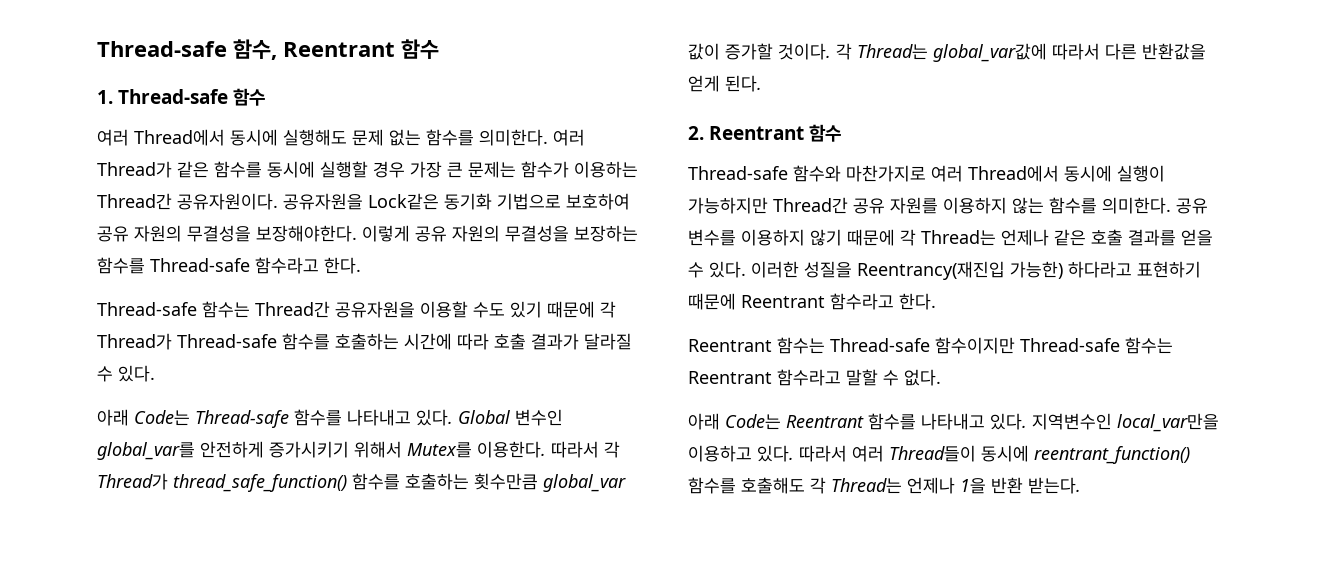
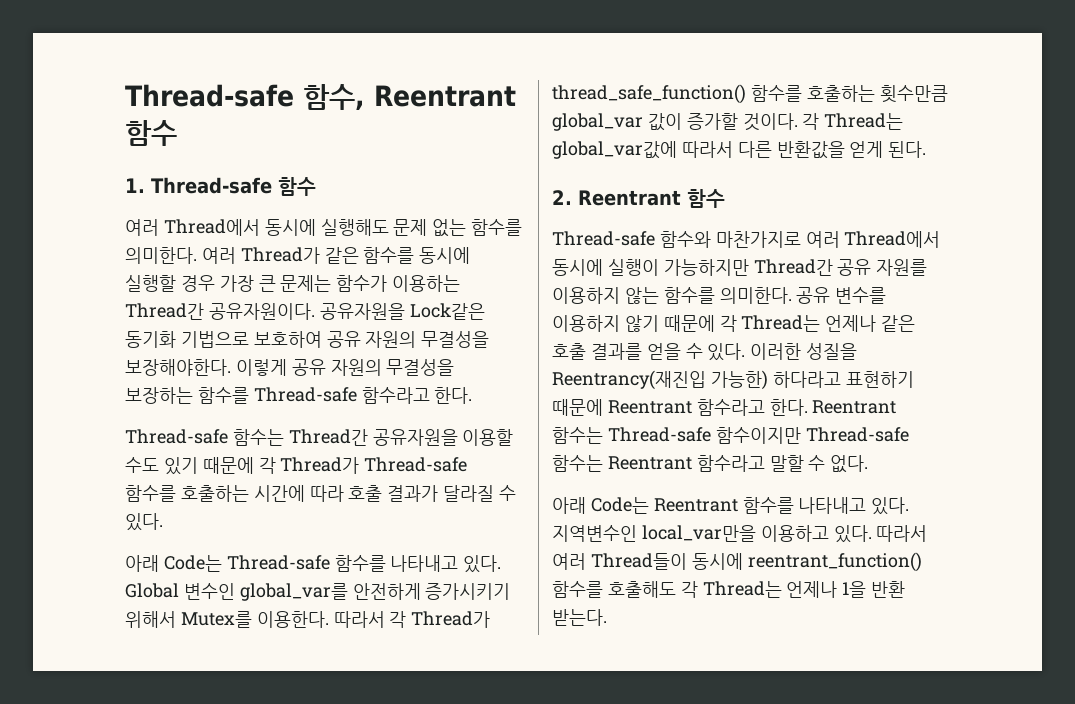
- 이러한 성질을 Reentrancy(재진입 가능한) 하다라고 표현하기 때문에 Reentrant 함수라고 한다.
- Reentrant 함수는 Thread-safe 함수이지만 Thread-safe 함수는 Reentrant 함수라고 말할 수 없다.
+ 이러한 성질을 Reentrancy(재진입 가능한) 하다라고 표현하기 때문에 Reentrant 함수라고 한다. Reentrant 함수는 Thread-safe 함수이지만 Thread-safe 함수는 Reentrant 함수라고 말할 수 없다.

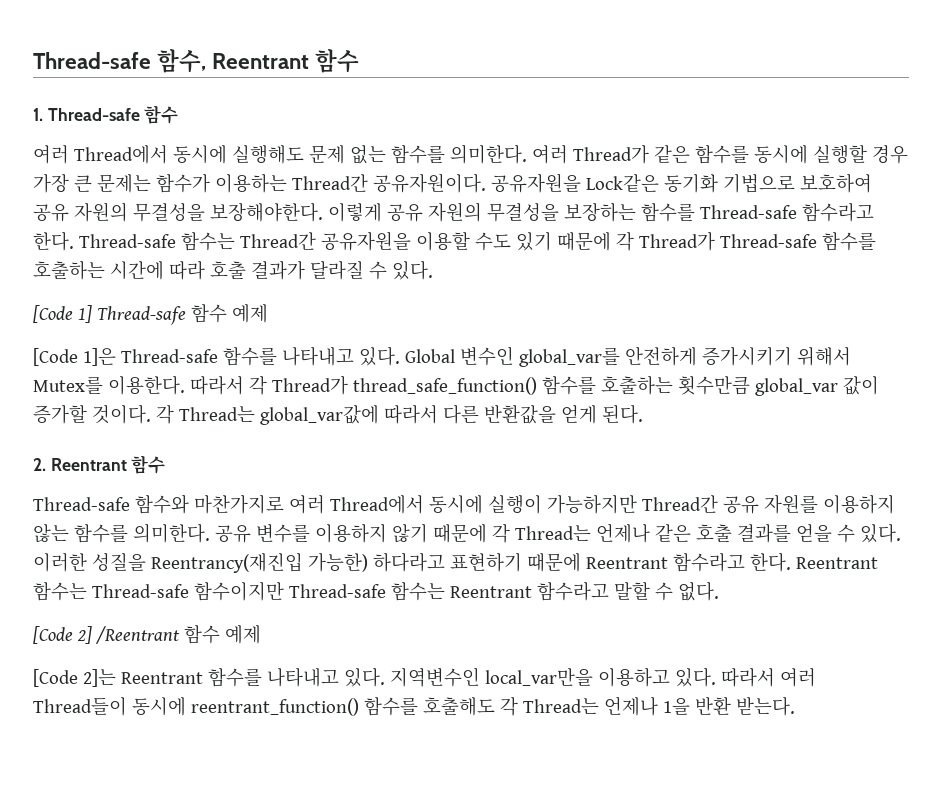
- 이렇게 공유 자원의 무결성을 보장하는 함수를 Thread-safe 함수라고 한다.
- Thread-safe 함수는 Thread간 공유자원을 이용할 수도 있기 때문에 각 Thread가 Thread-safe 함수를 호출하는 시간에 따라 호출 결과가 달라질 수 있다.
+ 이렇게 공유 자원의 무결성을 보장하는 함수를 Thread-safe 함수라고 한다. Thread-safe 함수는 Thread간 공유자원을 이용할 수도 있기 때문에 각 Thread가 Thread-safe 함수를 호출하는 시간에 따라 호출 결과가 달라질 수 있다.
- 아래 Code는 Thread-safe 함수를 나타내고 있다.
+ [Code 1] Thread-safe 함수 예제
+ [Code 1]은 Thread-safe 함수를 나타내고 있다.
- 아래 Code는 Reentrant 함수를 나타내고 있다.
+ [Code 2] /Reentrant 함수 예제
+ [Code 2]는 Reentrant 함수를 나타내고 있다.

